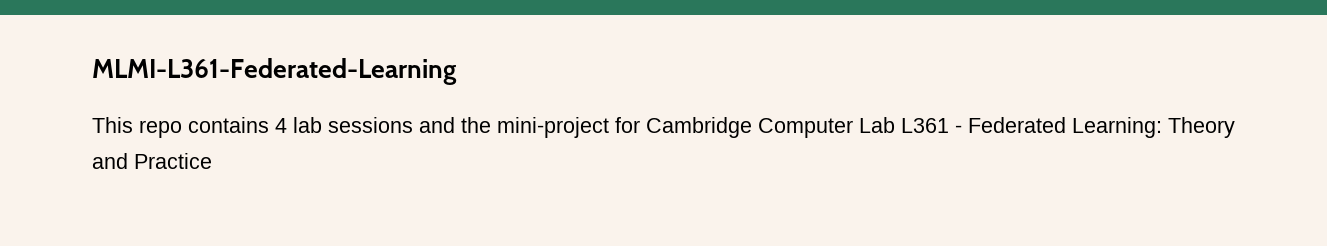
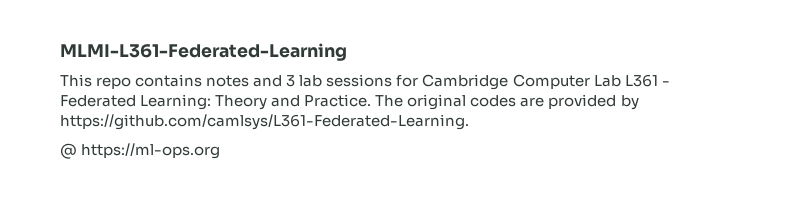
- This repo contains 4 lab sessions and the mini-project for Cambridge Computer Lab L361 - Federated Learning: Theory and Practice
+ This repo contains notes and 3 lab sessions for Cambridge Computer Lab L361 - Federated Learning: Theory and Practice. The original codes are provided by https://github.com/camlsys/L361-Federated-Learning.
+ @ https://ml-ops.org

